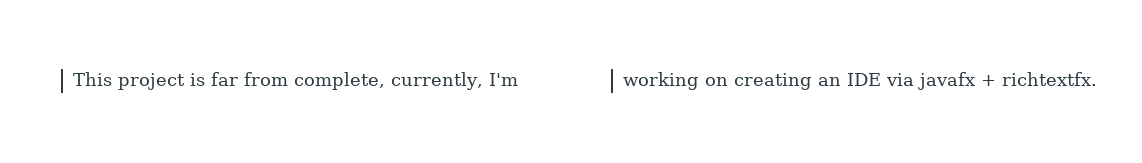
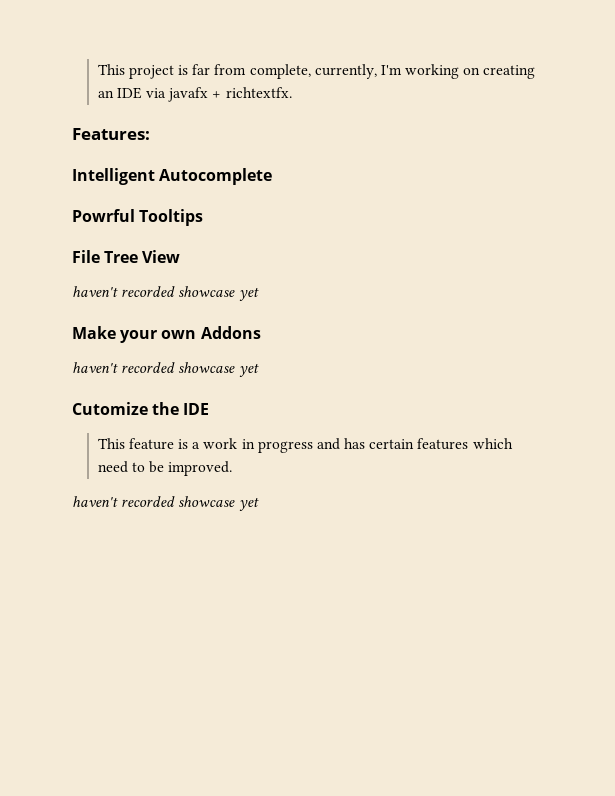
+ Features:
+ Intelligent Autocomplete
+ Powrful Tooltips
+ File Tree View
+ haven't recorded showcase yet
+ Make your own Addons
+ haven't recorded showcase yet
+ Cutomize the IDE
+ This feature is a work in progress and has certain features which need to be improved.
+ haven't recorded showcase yet

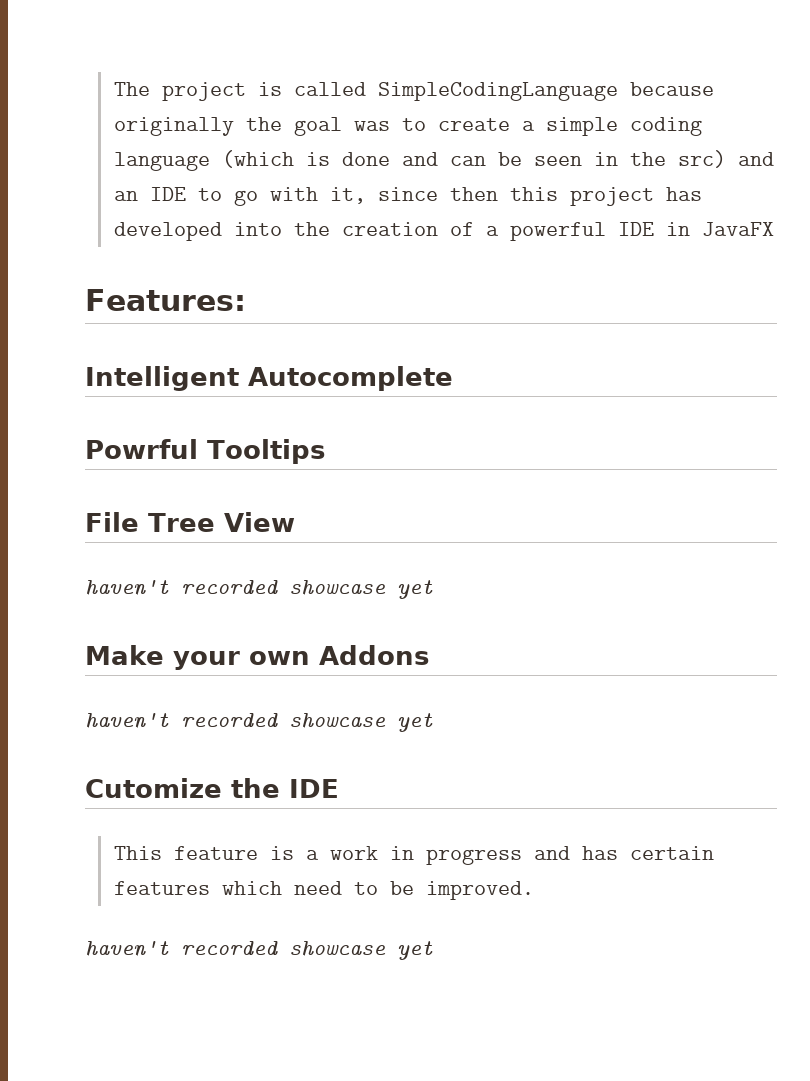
- This project is far from complete, currently, I'm working on creating an IDE via javafx + richtextfx.
+ The project is called SimpleCodingLanguage because originally the goal was to create a simple coding language (which is done and can be seen in the src) and an IDE to go with it, since then this project has developed into the creation of a powerful IDE in JavaFX

